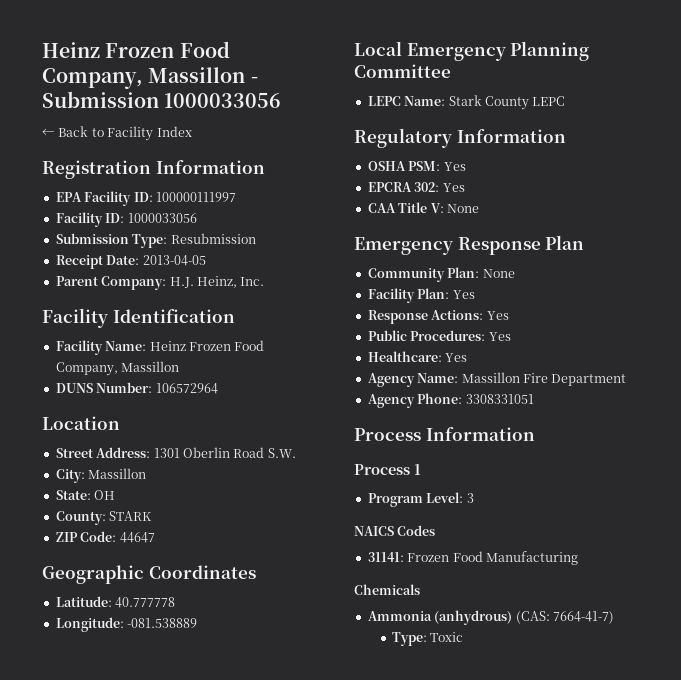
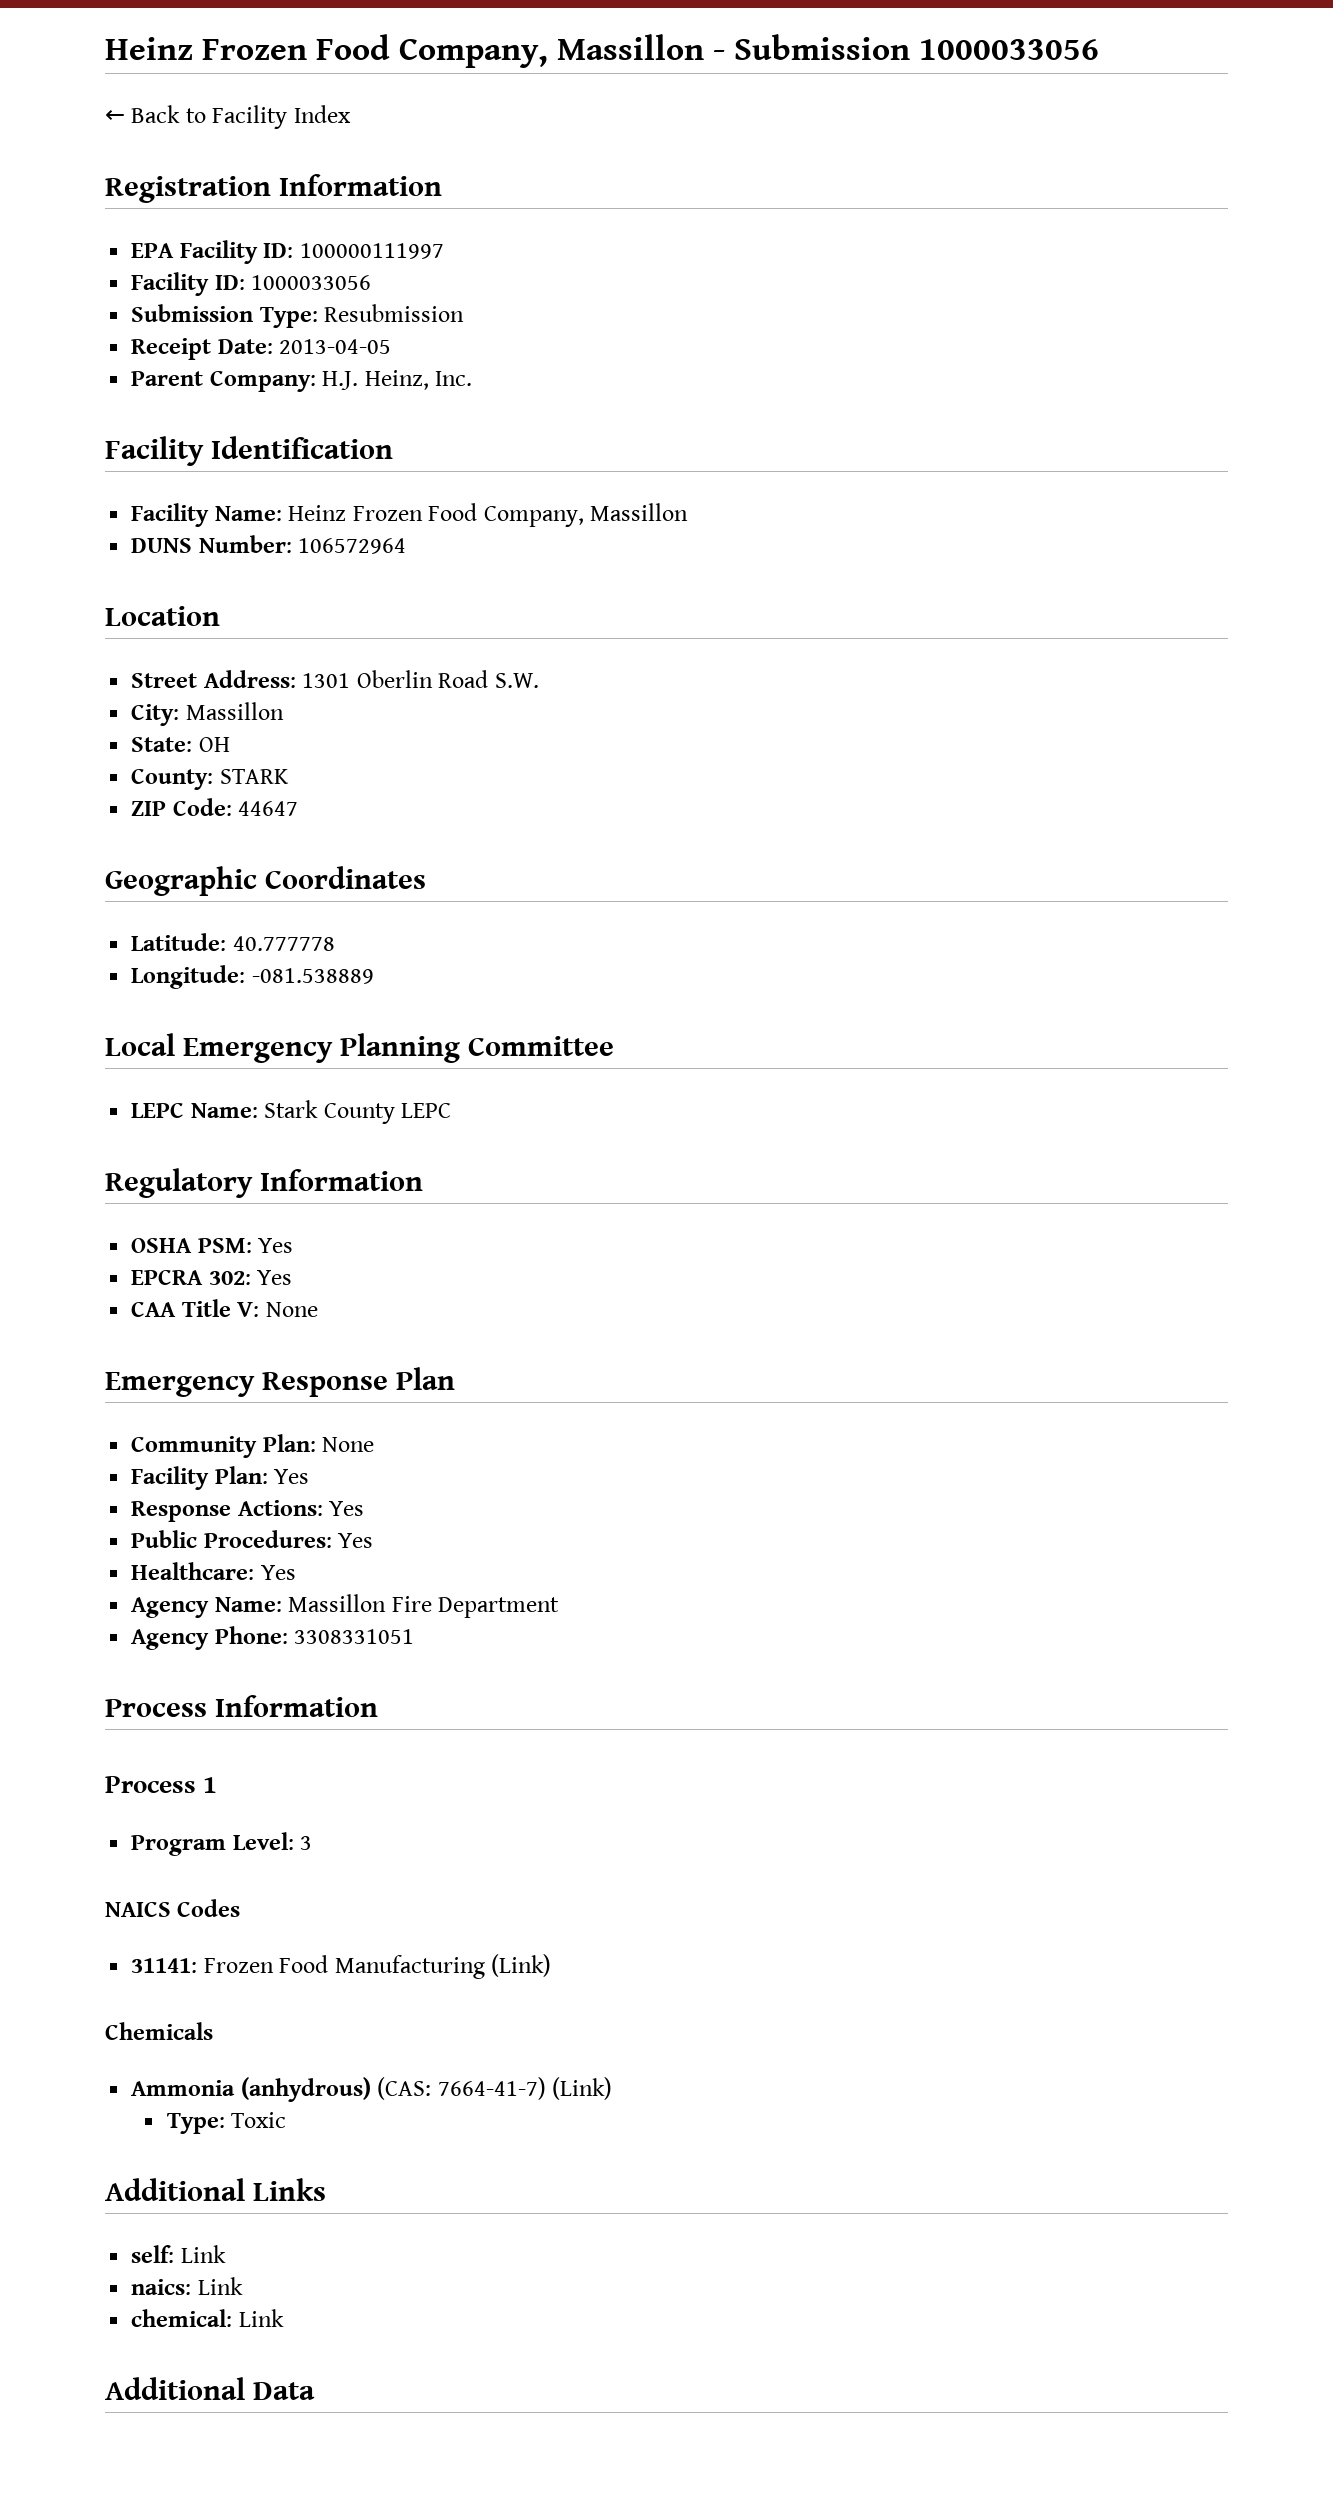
- 31141: Frozen Food Manufacturing
+ 31141: Frozen Food Manufacturing (Link)
- Ammonia (anhydrous) (CAS: 7664-41-7)
+ Ammonia (anhydrous) (CAS: 7664-41-7) (Link)
+ Additional Links
+ self: Link
+ naics: Link
+ chemical: Link
+ Additional Data

